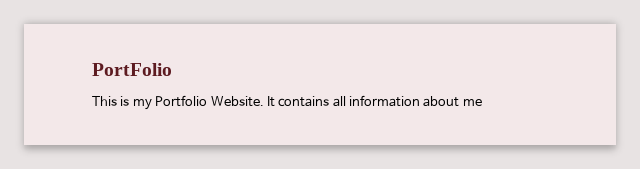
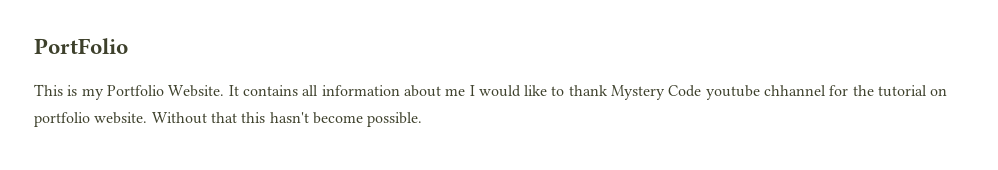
- It contains all information about me
+ It contains all information about me I would like to thank Mystery Code youtube chhannel for the tutorial on portfolio website. Without that this hasn't become possible.

